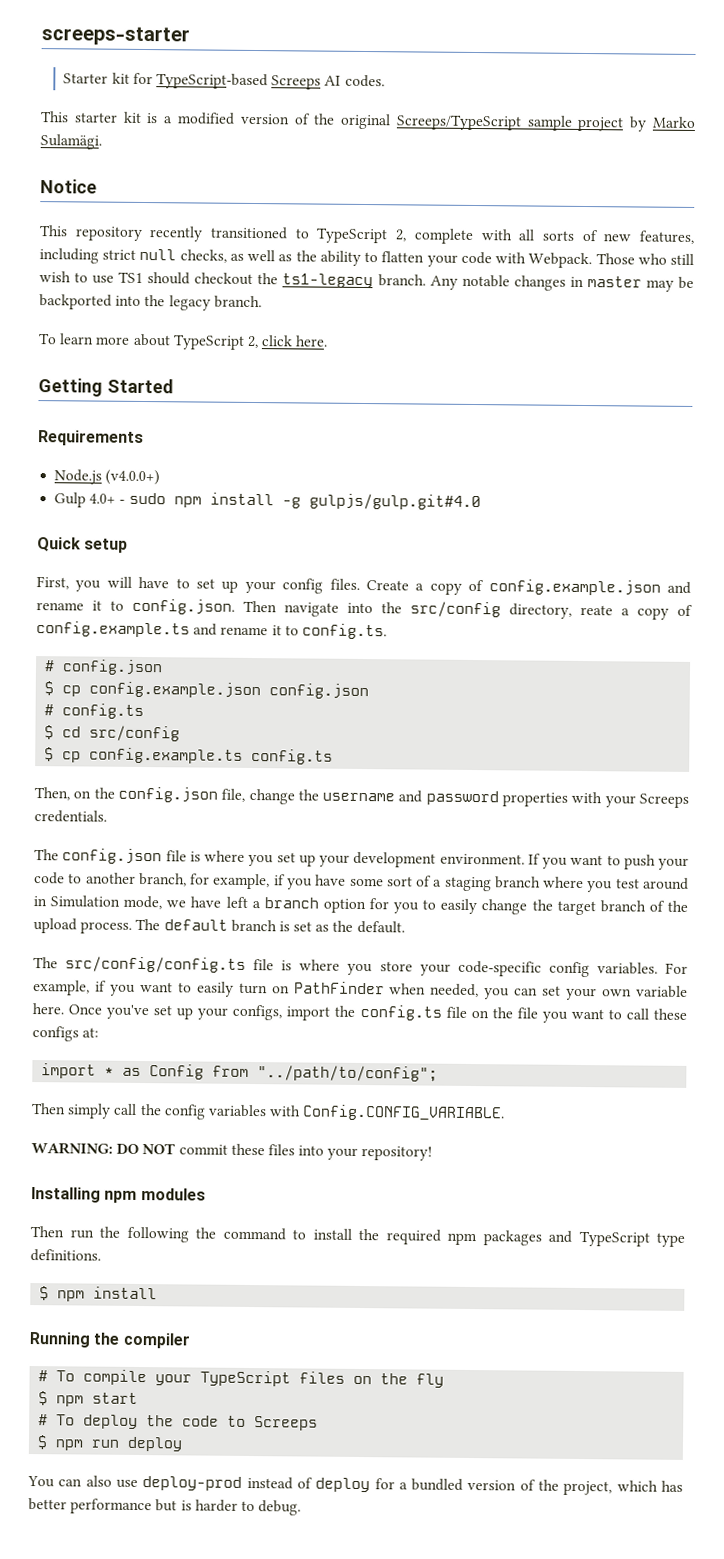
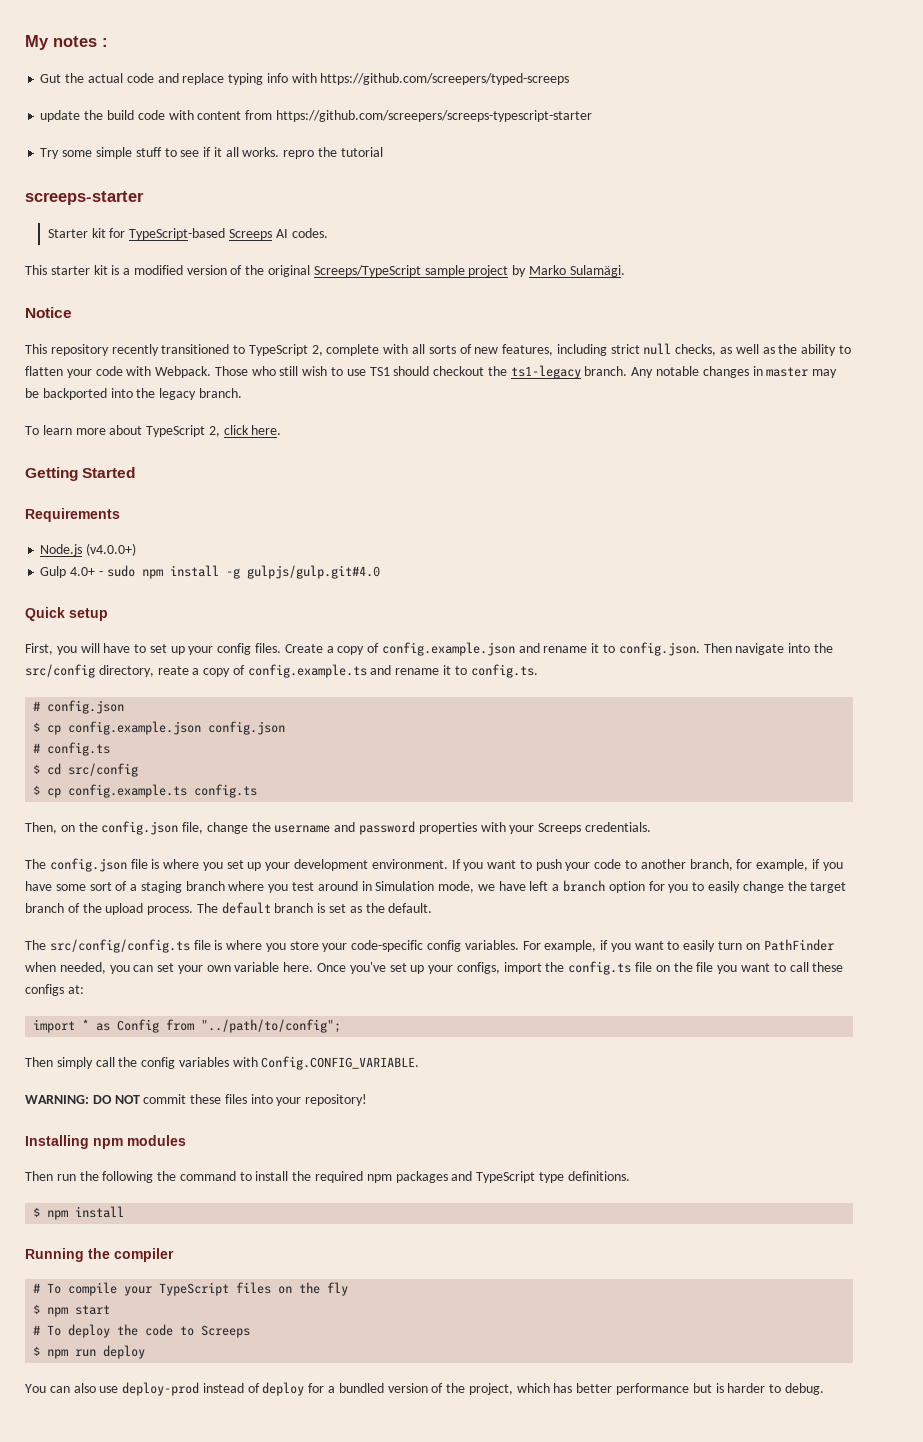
+ My notes :
+ Gut the actual code and replace typing info with https://github.com/screepers/typed-screeps
+ update the build code with content from https://github.com/screepers/screeps-typescript-starter
+ Try some simple stuff to see if it all works. repro the tutorial

